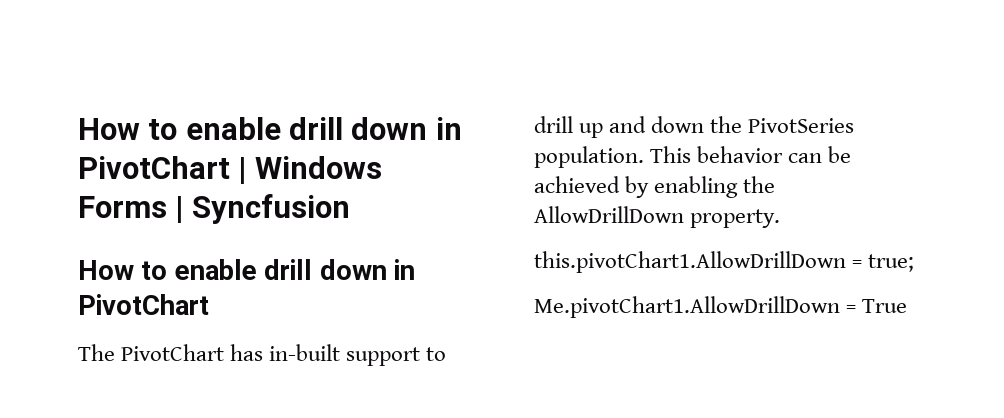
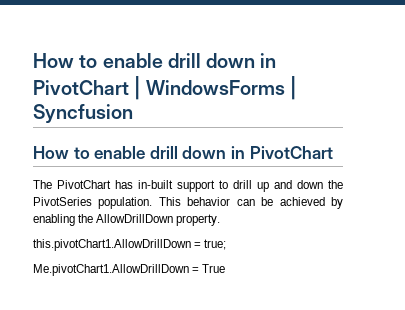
- How to enable drill down in PivotChart | Windows Forms | Syncfusion
+ How to enable drill down in PivotChart | WindowsForms | Syncfusion

